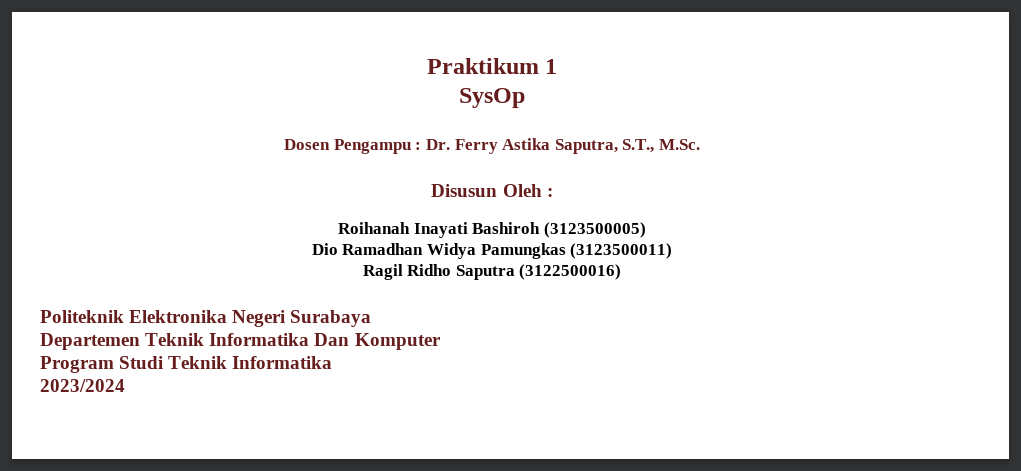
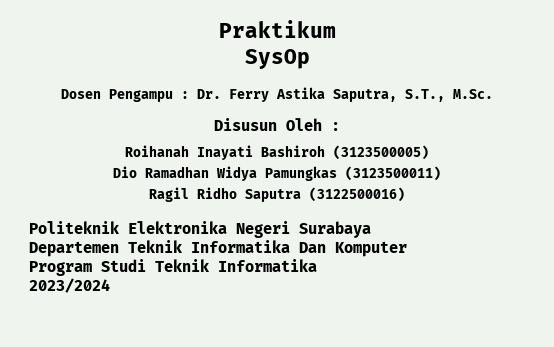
- Praktikum 1
+ Praktikum

